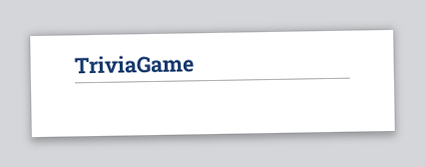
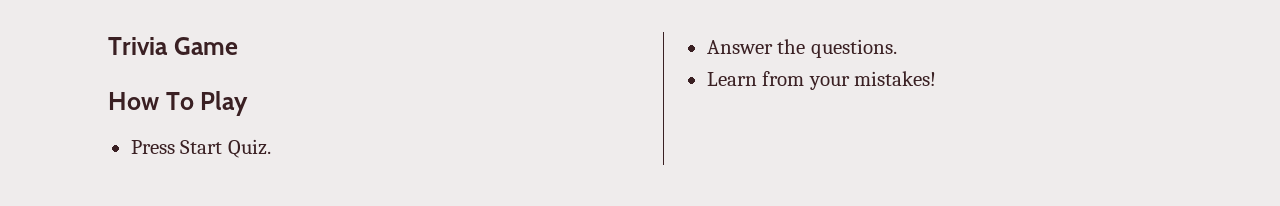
- TriviaGame
+ Trivia Game
+ How To Play
+ Press Start Quiz.
+ Answer the questions.
+ Learn from your mistakes!

